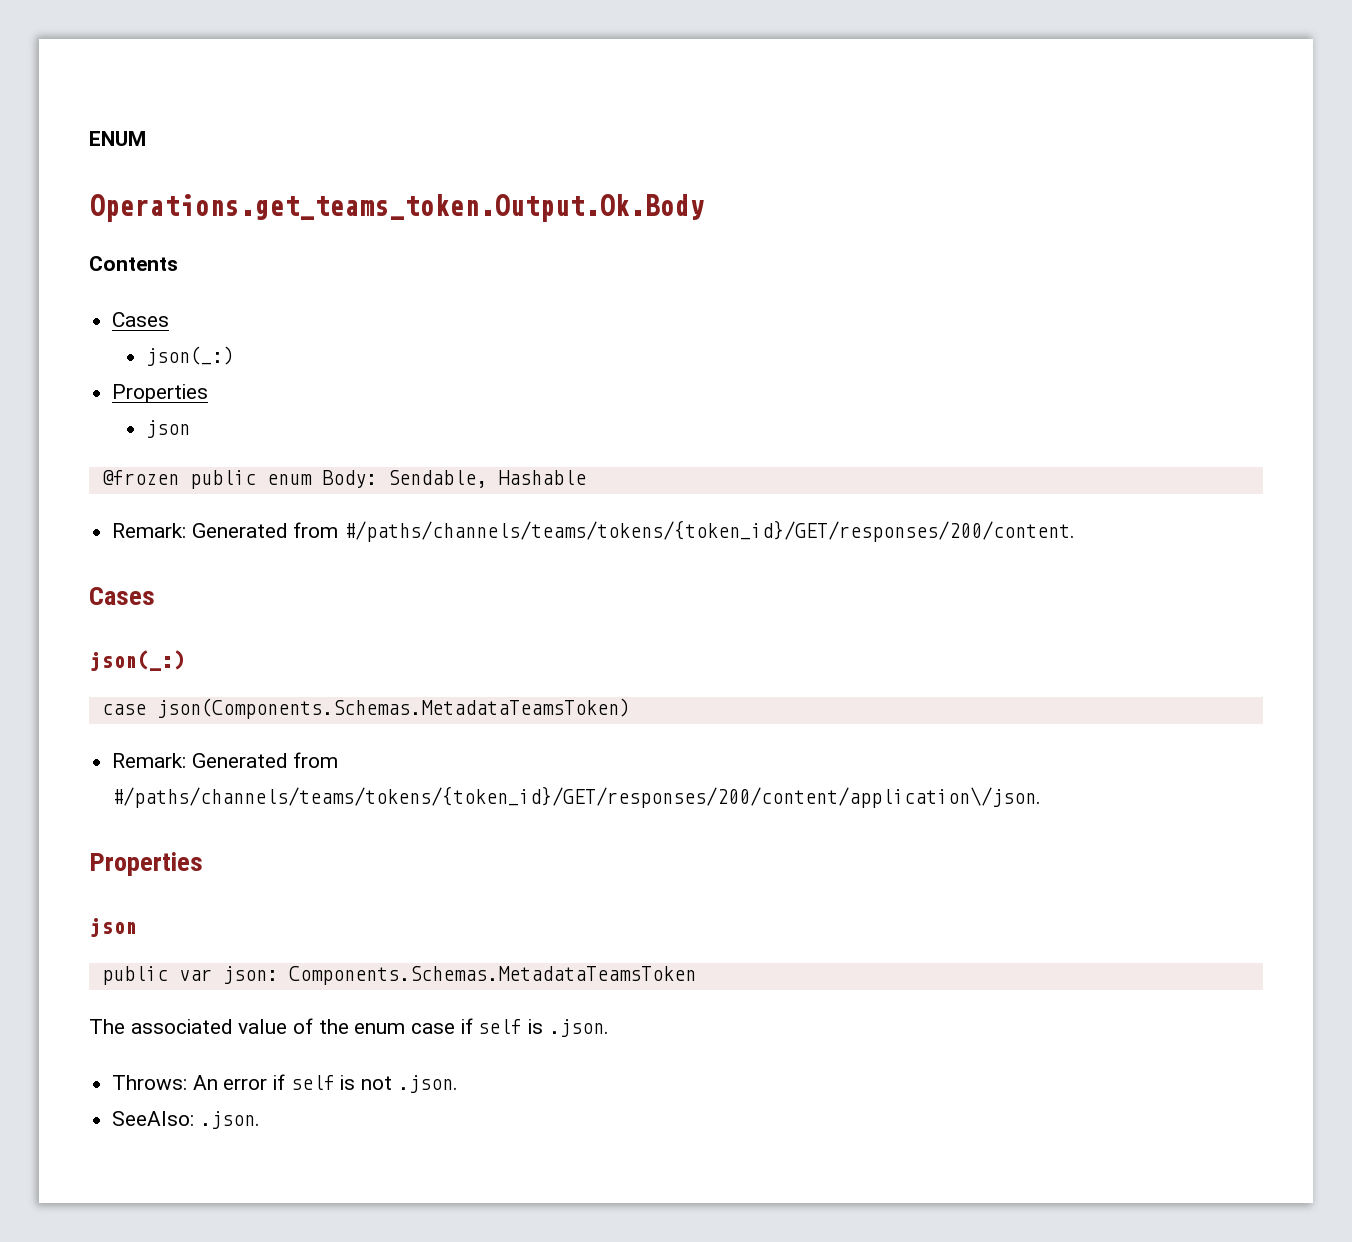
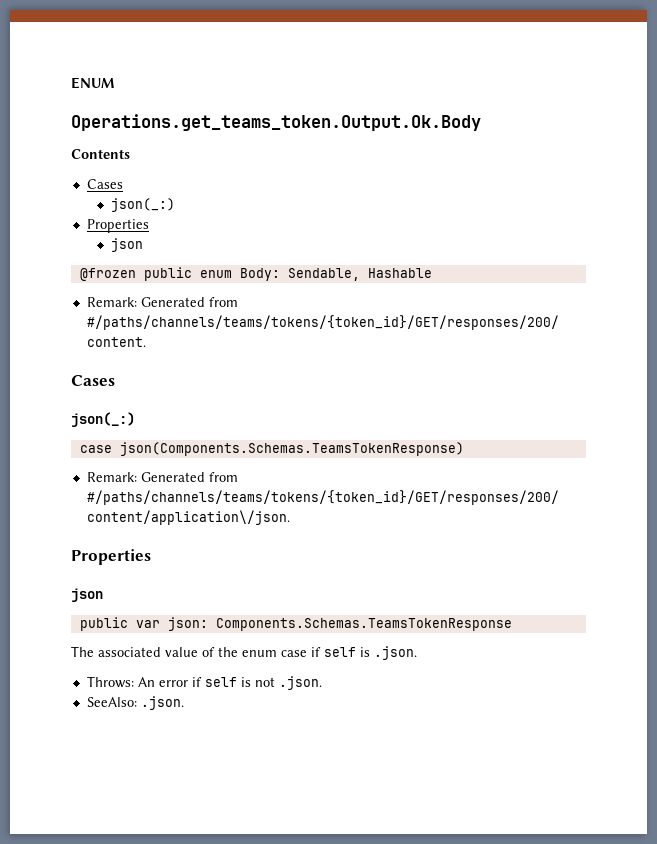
- case json(Components.Schemas.MetadataTeamsToken)
+ case json(Components.Schemas.TeamsTokenResponse)
- public var json: Components.Schemas.MetadataTeamsToken
+ public var json: Components.Schemas.TeamsTokenResponse

